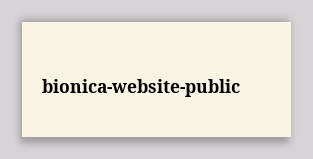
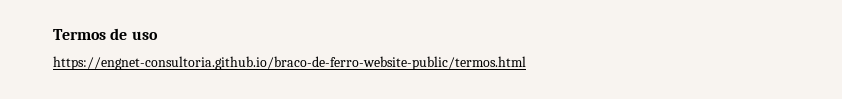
- bionica-website-public
+ Termos de uso
+ https://engnet-consultoria.github.io/braco-de-ferro-website-public/termos.html

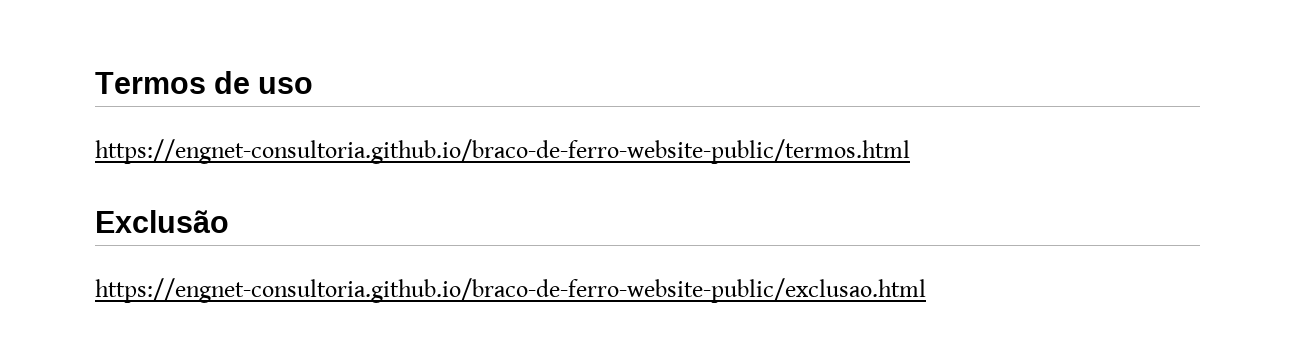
+ Exclusão
+ https://engnet-consultoria.github.io/braco-de-ferro-website-public/exclusao.html

